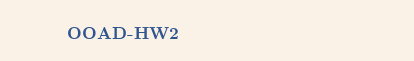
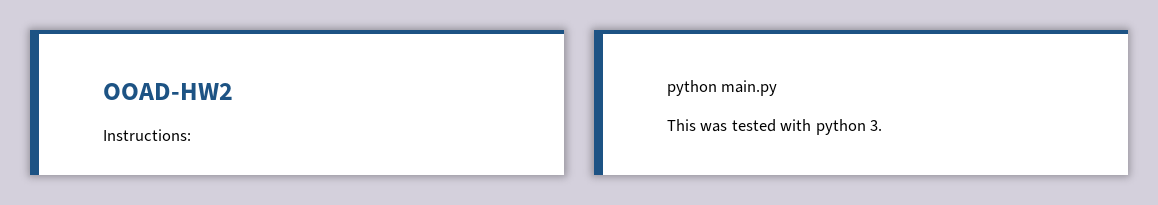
+ Instructions:
+ python main.py
+ This was tested with python 3.

